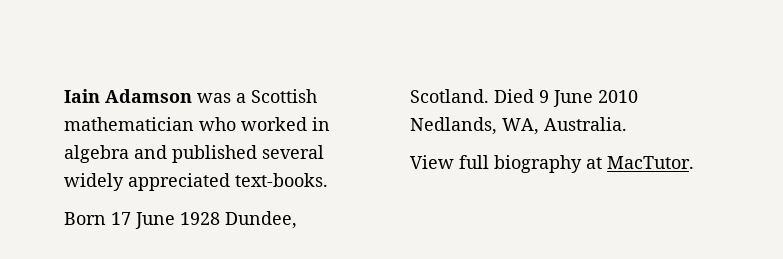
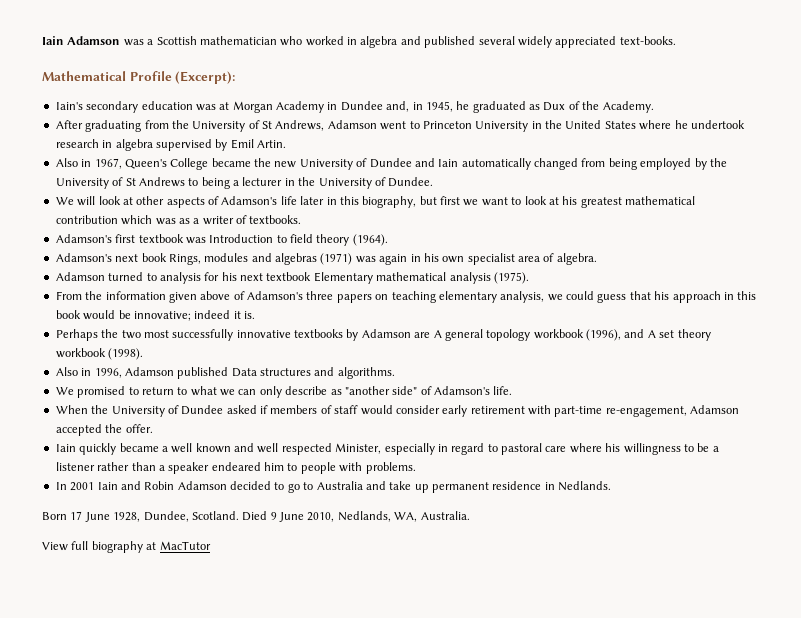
+ Mathematical Profile (Excerpt):
+ Iain's secondary education was at Morgan Academy in Dundee and, in 1945, he graduated as Dux of the Academy.
+ After graduating from the University of St Andrews, Adamson went to Princeton University in the United States where he undertook research in algebra supervised by Emil Artin.
+ Also in 1967, Queen's College became the new University of Dundee and Iain automatically changed from being employed by the University of St Andrews to being a lecturer in the University of Dundee.
+ We will look at other aspects of Adamson's life later in this biography, but first we want to look at his greatest mathematical contribution which was as a writer of textbooks.
+ Adamson's first textbook was Introduction to field theory (1964).
+ Adamson's next book Rings, modules and algebras (1971) was again in his own specialist area of algebra.
+ Adamson turned to analysis for his next textbook Elementary mathematical analysis (1975).
+ From the information given above of Adamson's three papers on teaching elementary analysis, we could guess that his approach in this book would be innovative; indeed it is.
+ Perhaps the two most successfully innovative textbooks by Adamson are A general topology workbook (1996), and A set theory workbook (1998).
+ Also in 1996, Adamson published Data structures and algorithms.
+ We promised to return to what we can only describe as "another side" of Adamson's life.
+ When the University of Dundee asked if members of staff would consider early retirement with part-time re-engagement, Adamson accepted the offer.
+ Iain quickly became a well known and well respected Minister, especially in regard to pastoral care where his willingness to be a listener rather than a speaker endeared him to people with problems.
+ In 2001 Iain and Robin Adamson decided to go to Australia and take up permanent residence in Nedlands.
- Born 17 June 1928 Dundee, Scotland.
+ Born 17 June 1928, Dundee, Scotland.
- Died 9 June 2010 Nedlands, WA, Australia.
+ Died 9 June 2010, Nedlands, WA, Australia.
- View full biography at MacTutor.
+ View full biography at MacTutor

